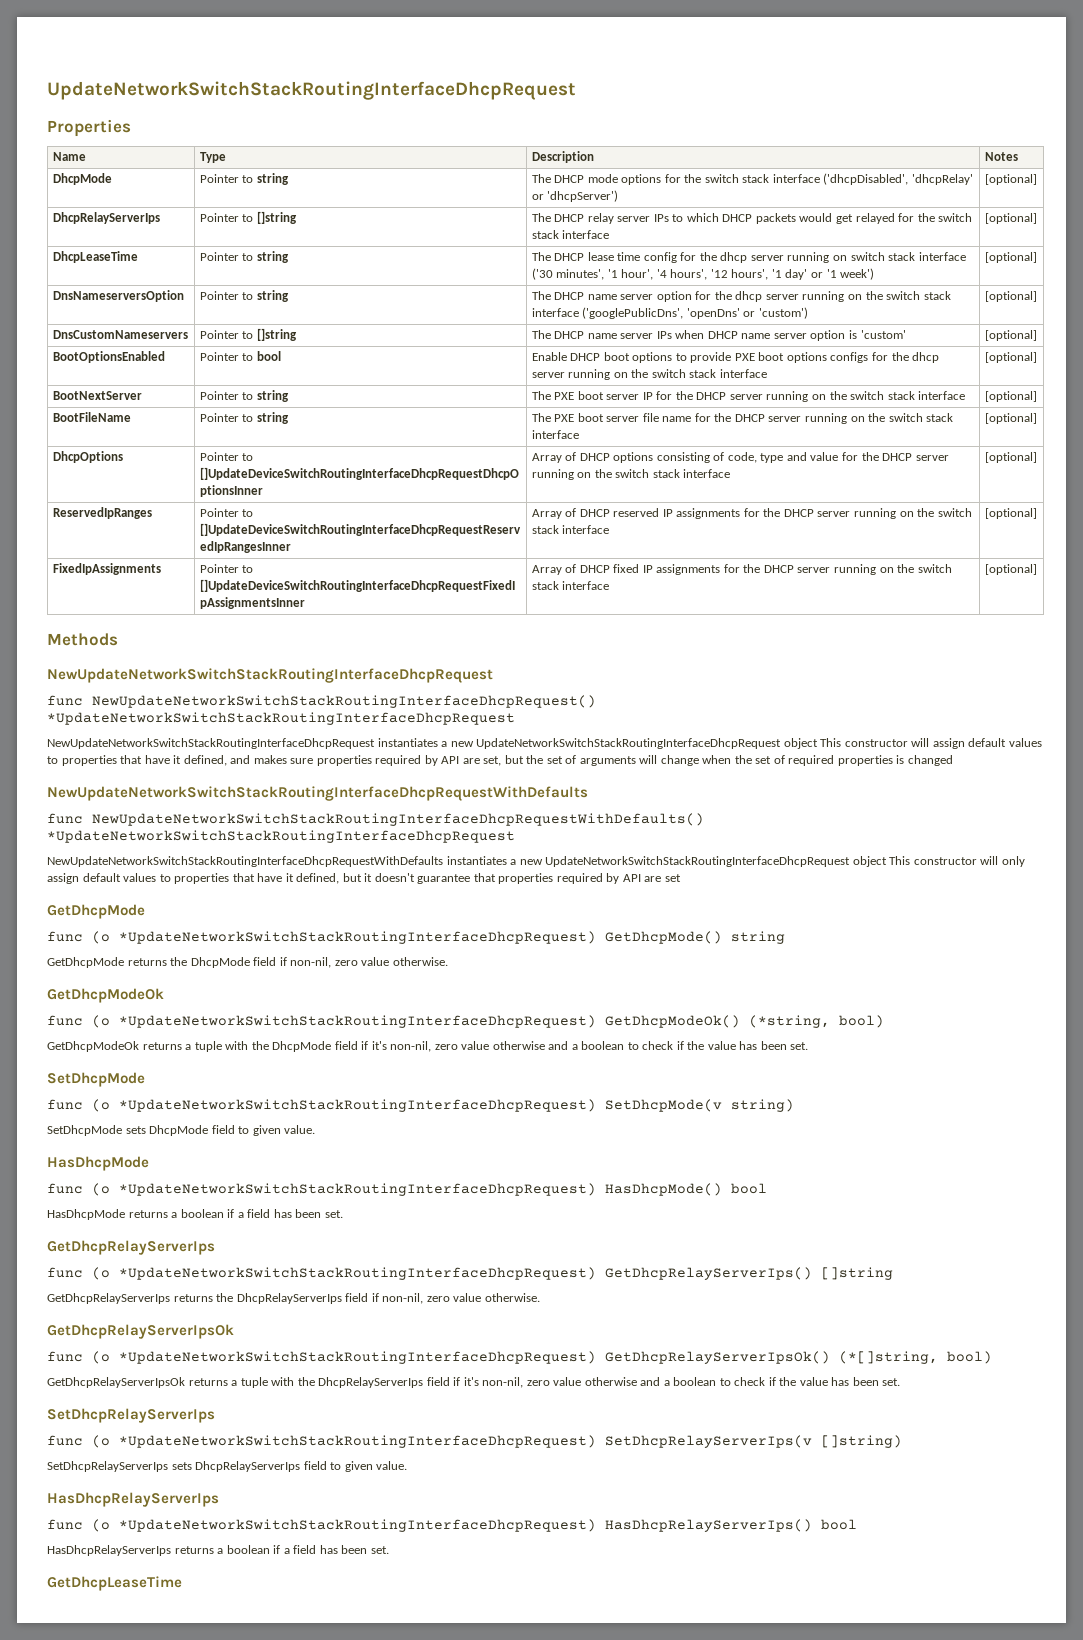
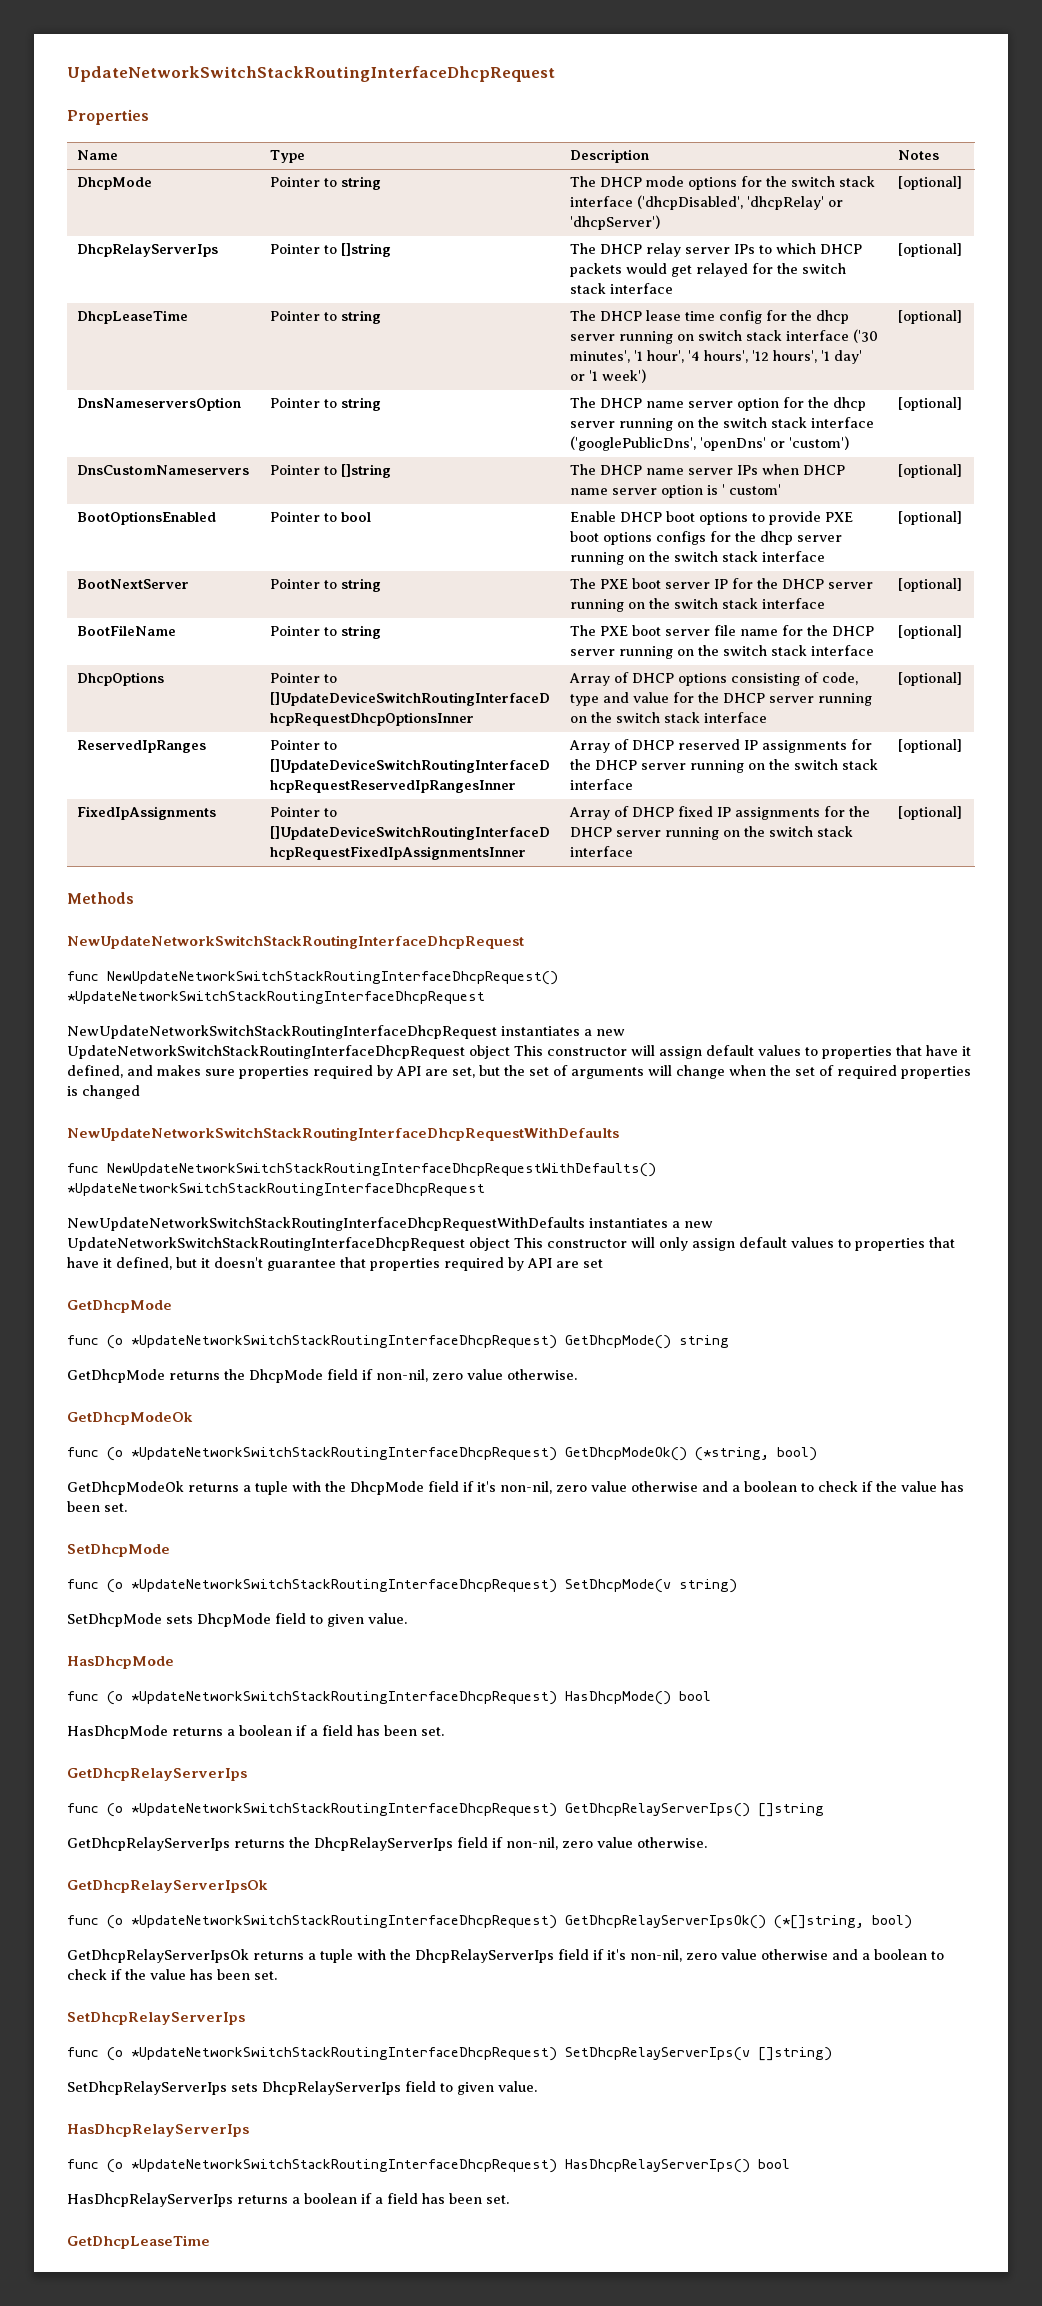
- DnsCustomNameservers | Pointer to []string | The DHCP name server IPs when DHCP name server option is 'custom' | [optional]
+ DnsCustomNameservers | Pointer to []string | The DHCP name server IPs when DHCP name server option is ' custom' | [optional]

